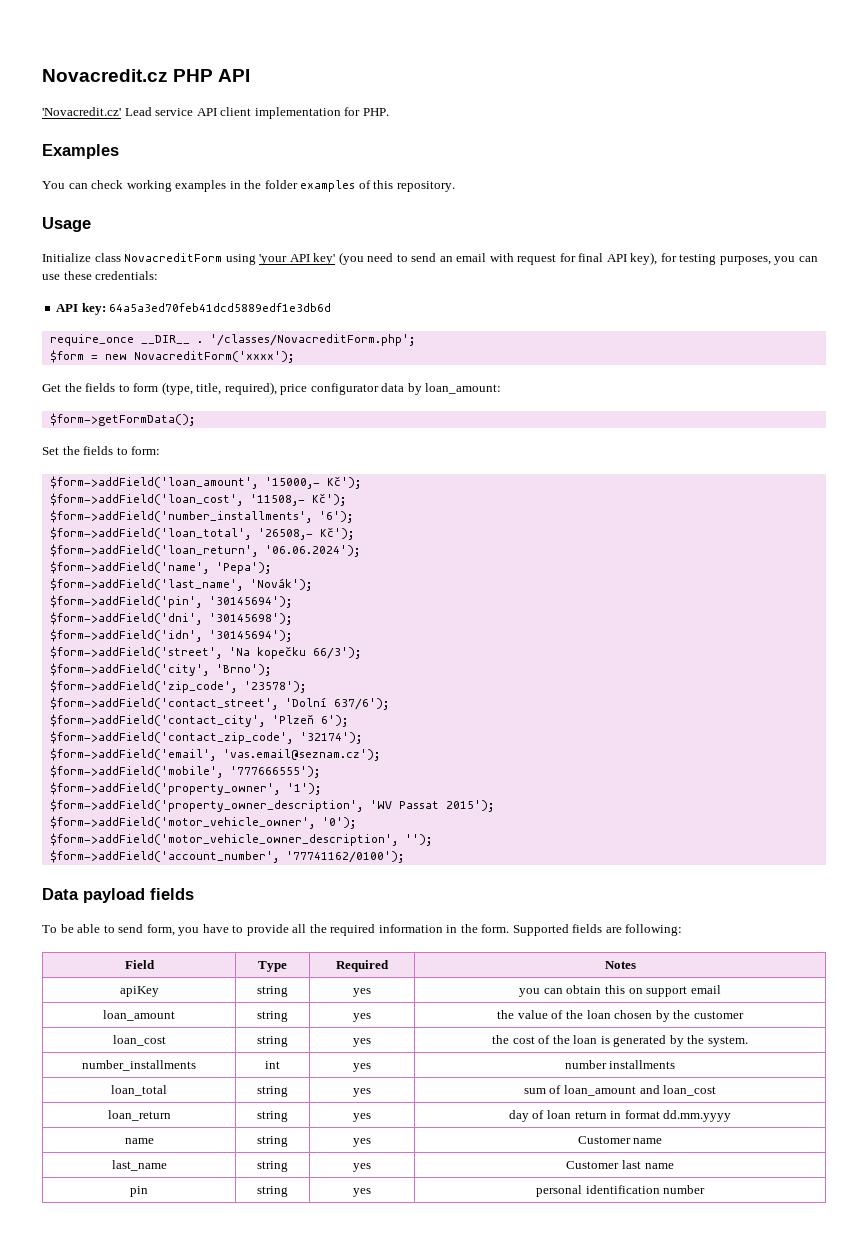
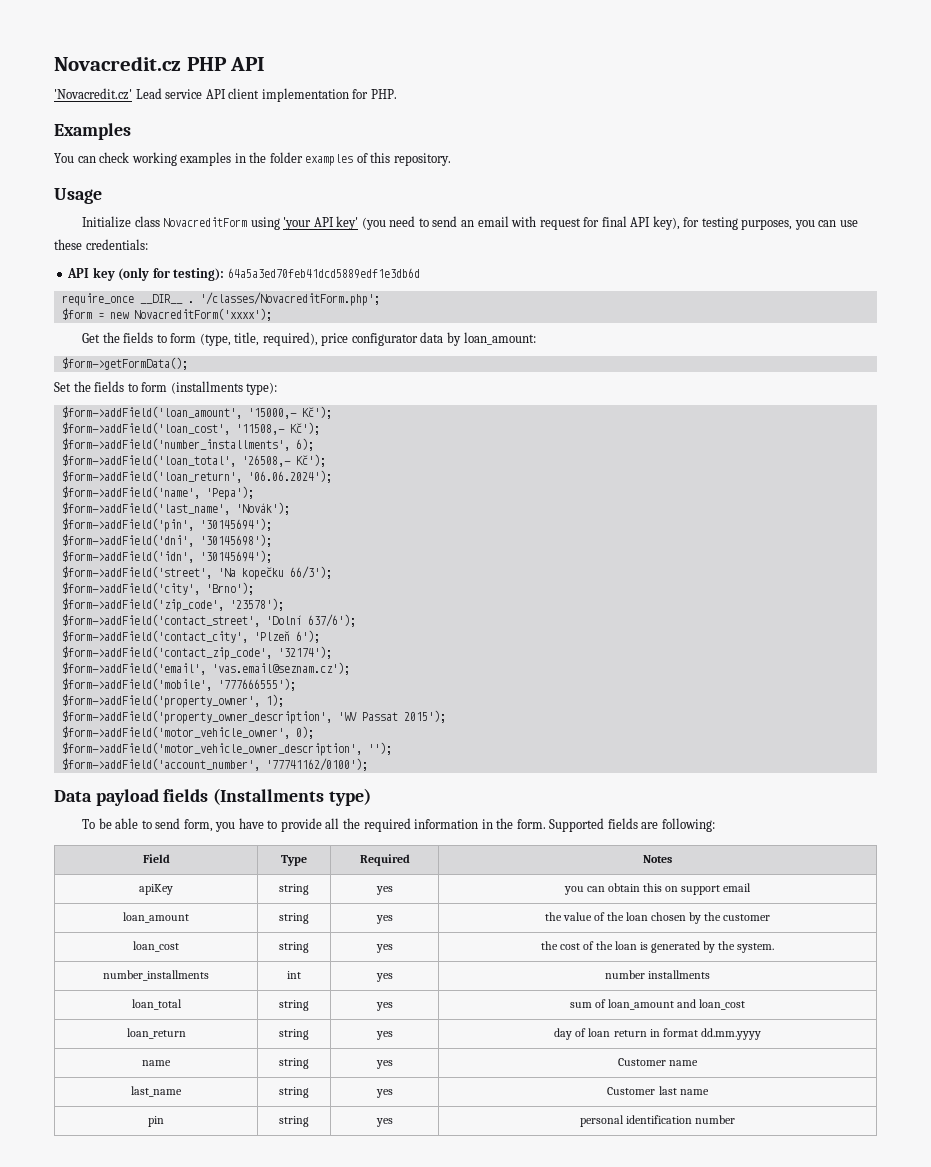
- API key: 64a5a3ed70feb41dcd5889edf1e3db6d
+ API key (only for testing): 64a5a3ed70feb41dcd5889edf1e3db6d
- Set the fields to form:
+ Set the fields to form (installments type):
- $form->addField('number_installments', '6');
+ $form->addField('number_installments', 6);
- $form->addField('property_owner', '1');
+ $form->addField('property_owner', 1);
- $form->addField('motor_vehicle_owner', '0');
+ $form->addField('motor_vehicle_owner', 0);
- Data payload fields
+ Data payload fields (Installments type)

